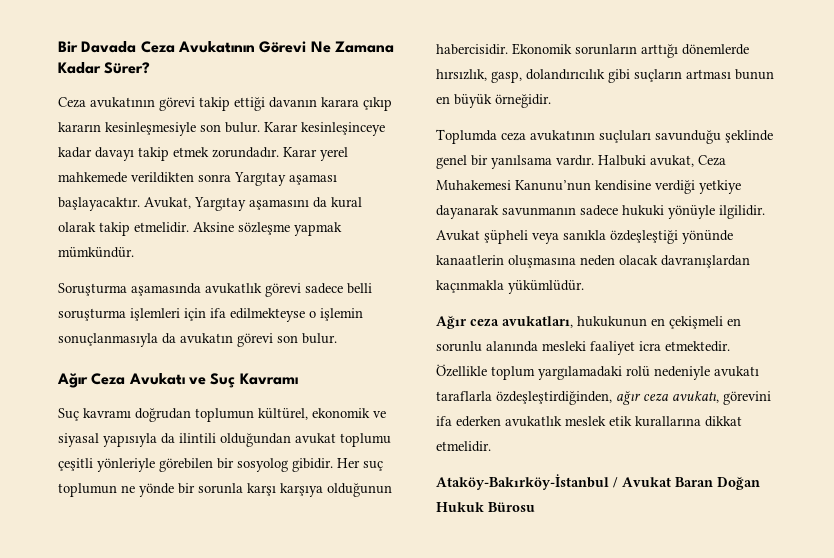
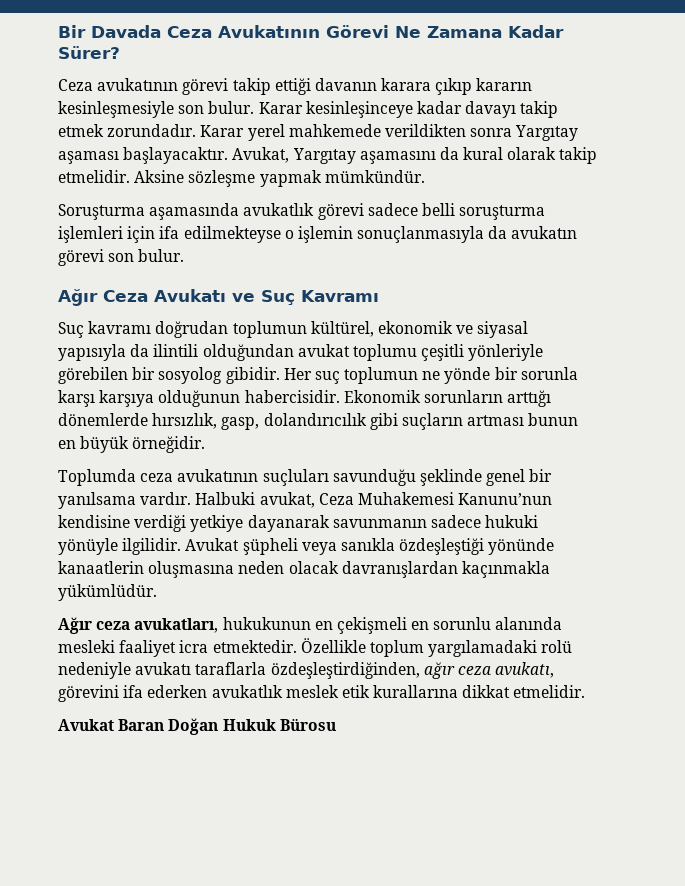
- Ataköy-Bakırköy-İstanbul / Avukat Baran Doğan Hukuk Bürosu
+ Avukat Baran Doğan Hukuk Bürosu

